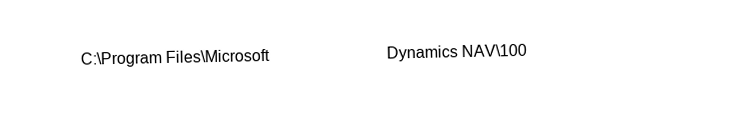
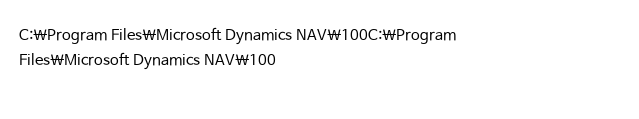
- C:\Program Files\Microsoft Dynamics NAV\100
+ C:\Program Files\Microsoft Dynamics NAV\100C:\Program Files\Microsoft Dynamics NAV\100

